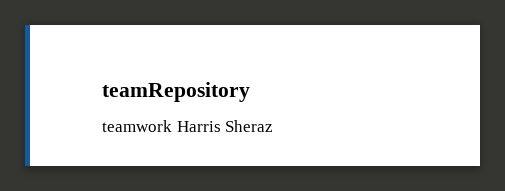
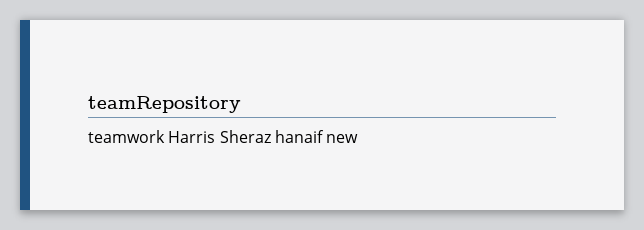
- teamwork Harris Sheraz
+ teamwork Harris Sheraz hanaif new

